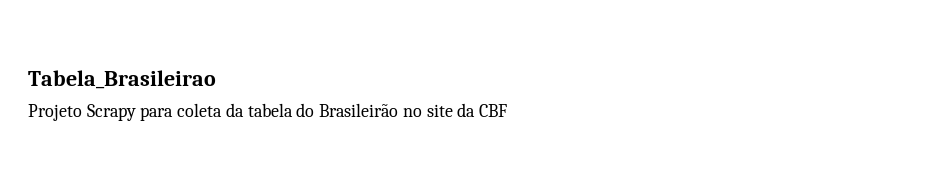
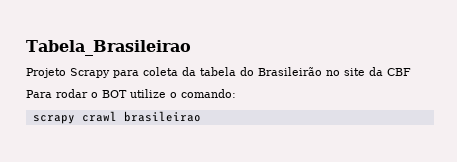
+ Para rodar o BOT utilize o comando:
+ scrapy crawl brasileirao

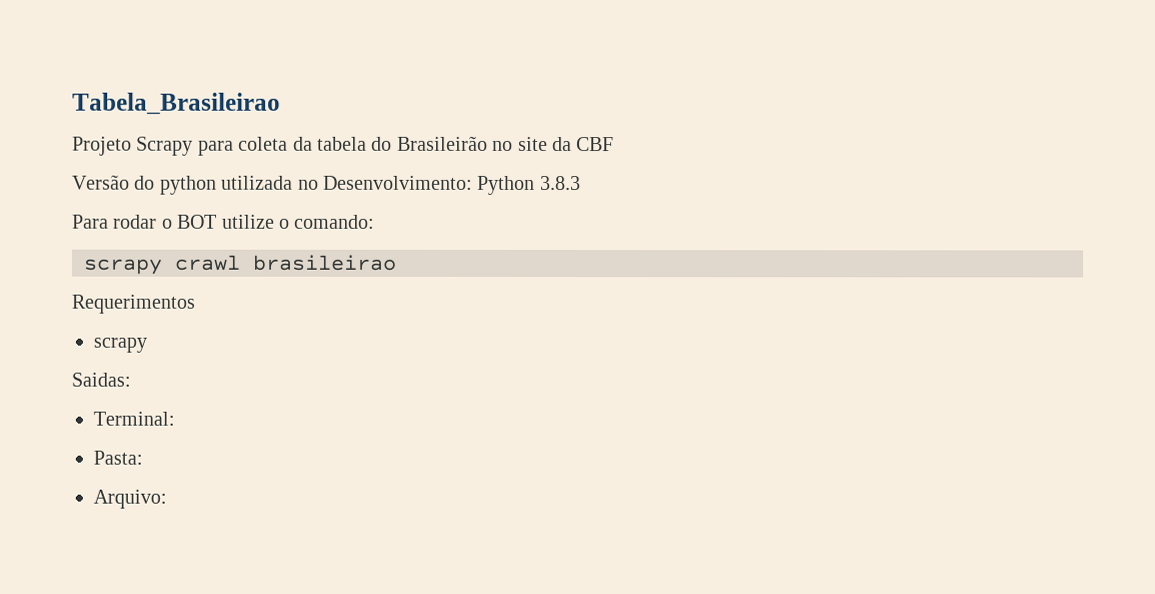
+ Versão do python utilizada no Desenvolvimento: Python 3.8.3
+ Requerimentos
+ scrapy
+ Saidas:
+ Terminal:
+ Pasta:
+ Arquivo:

